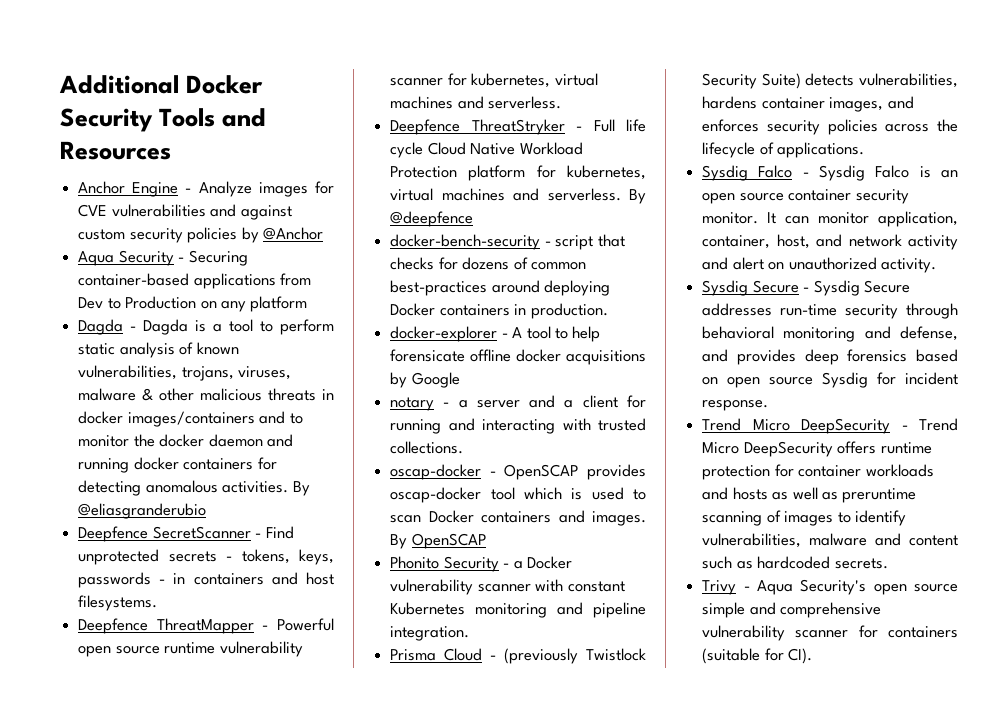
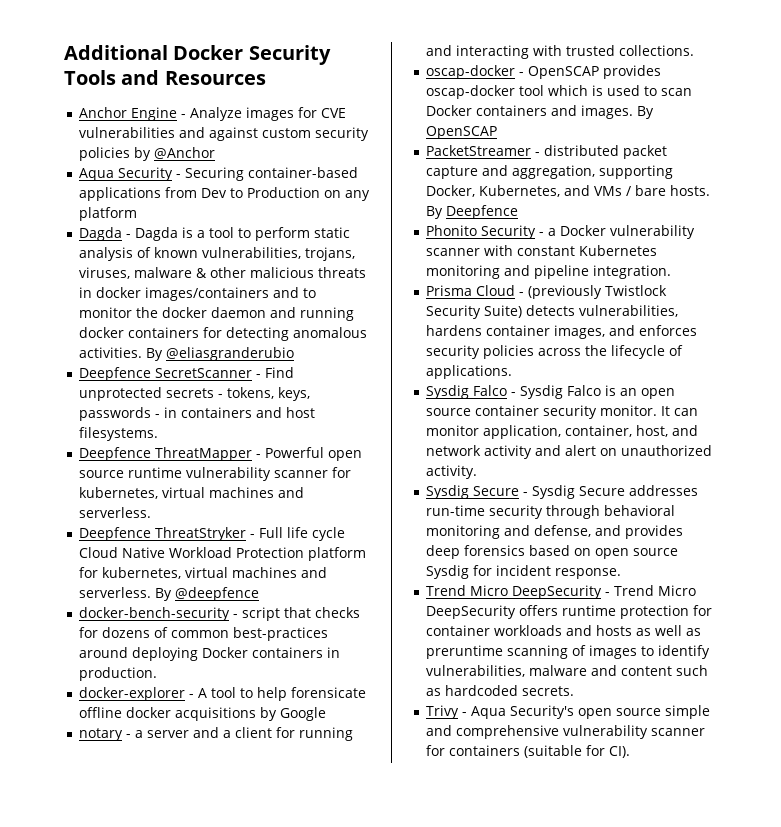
+ PacketStreamer - distributed packet capture and aggregation, supporting Docker, Kubernetes, and VMs / bare hosts. By Deepfence

